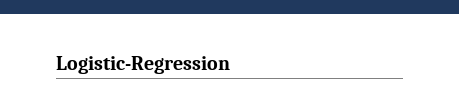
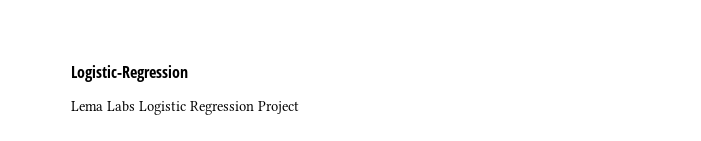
+ Lema Labs Logistic Regression Project

